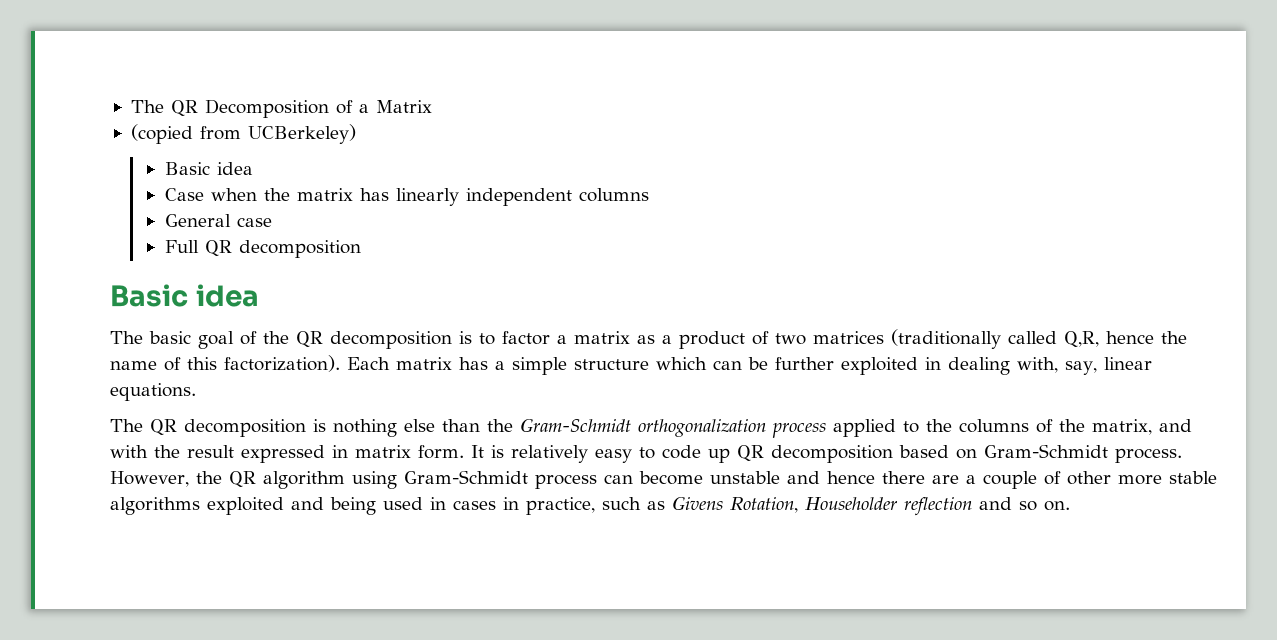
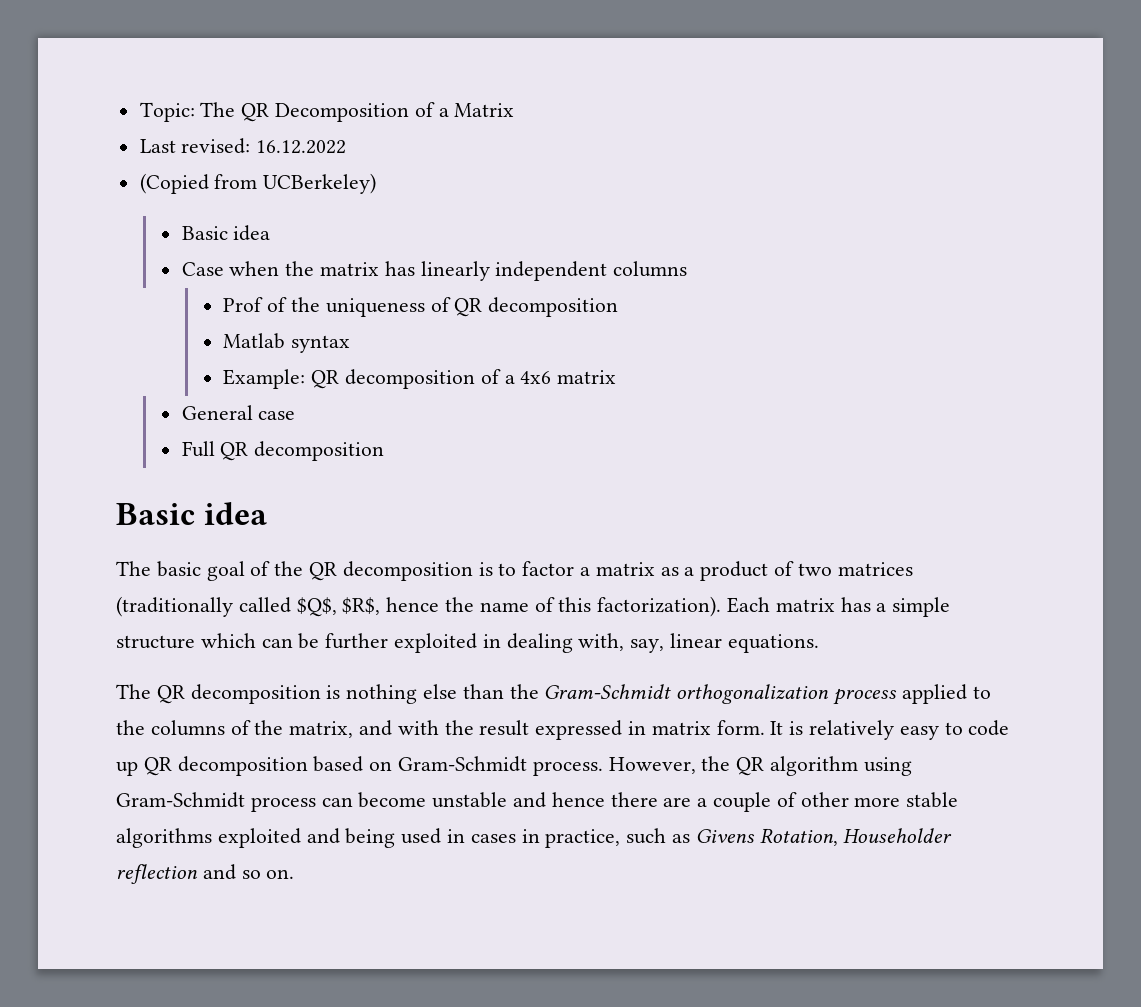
- The QR Decomposition of a Matrix
+ Topic: The QR Decomposition of a Matrix
- (copied from UCBerkeley)
+ Last revised: 16.12.2022
+ (Copied from UCBerkeley)
+ Prof of the uniqueness of QR decomposition
+ Matlab syntax
+ Example: QR decomposition of a 4x6 matrix
- The basic goal of the QR decomposition is to factor a matrix as a product of two matrices (traditionally called Q,R, hence the name of this factorization).
+ The basic goal of the QR decomposition is to factor a matrix as a product of two matrices (traditionally called $Q$, $R$, hence the name of this factorization).

